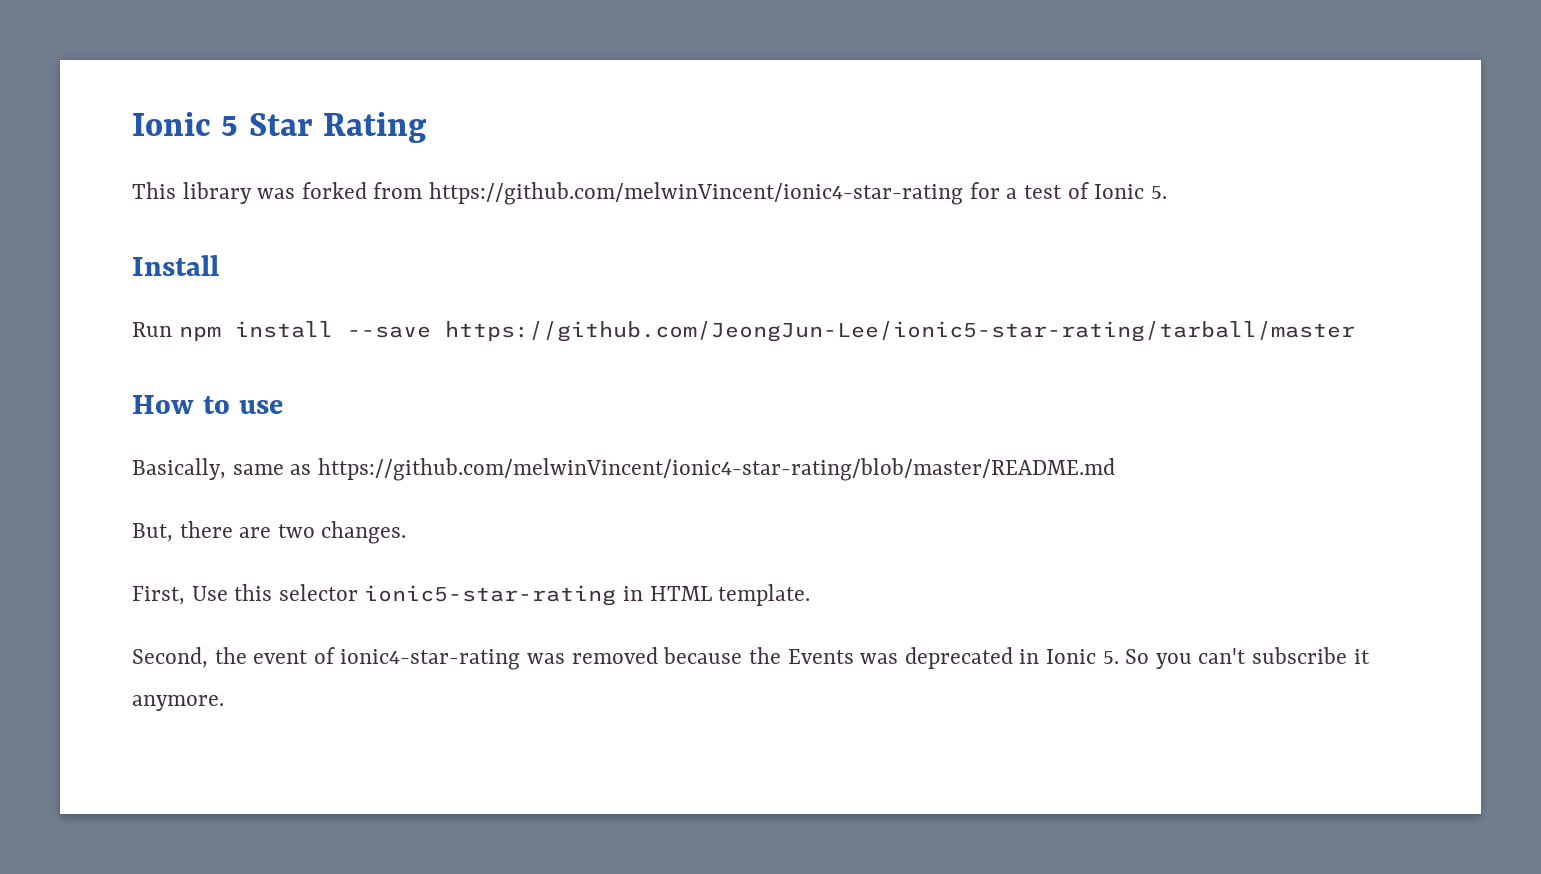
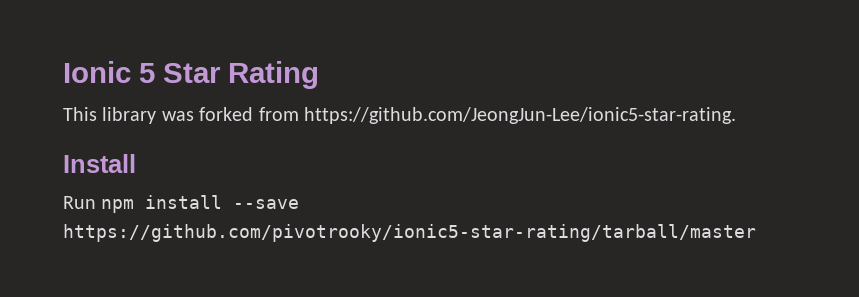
- This library was forked from https://github.com/melwinVincent/ionic4-star-rating for a test of Ionic 5.
+ This library was forked from https://github.com/JeongJun-Lee/ionic5-star-rating.
- Run npm install --save https://github.com/JeongJun-Lee/ionic5-star-rating/tarball/master
- How to use
- Basically, same as https://github.com/melwinVincent/ionic4-star-rating/blob/master/README.md
- But, there are two changes.
- First, Use this selector ionic5-star-rating in HTML template.
- Second, the event of ionic4-star-rating was removed because the Events was deprecated in Ionic 5. So you can't subscribe it anymore.
+ Run npm install --save https://github.com/pivotrooky/ionic5-star-rating/tarball/master

